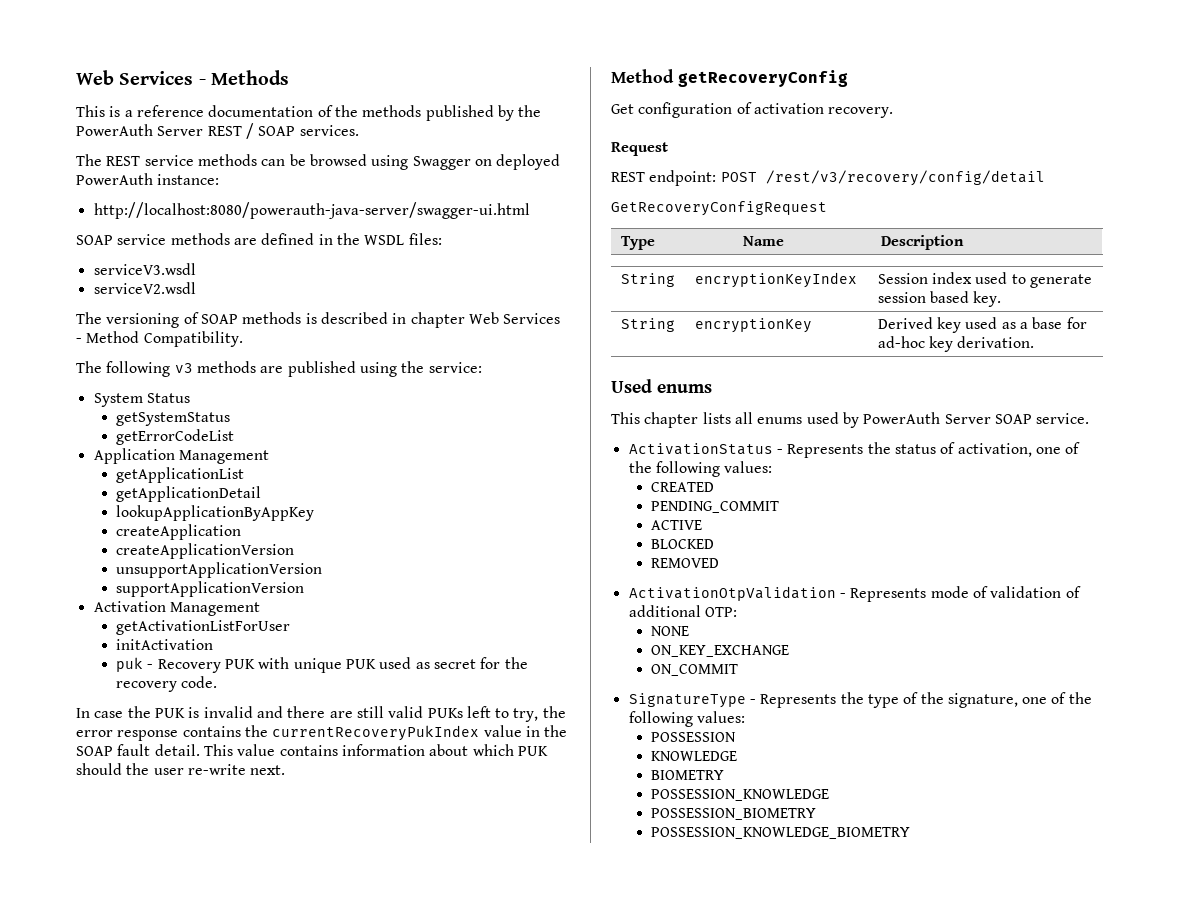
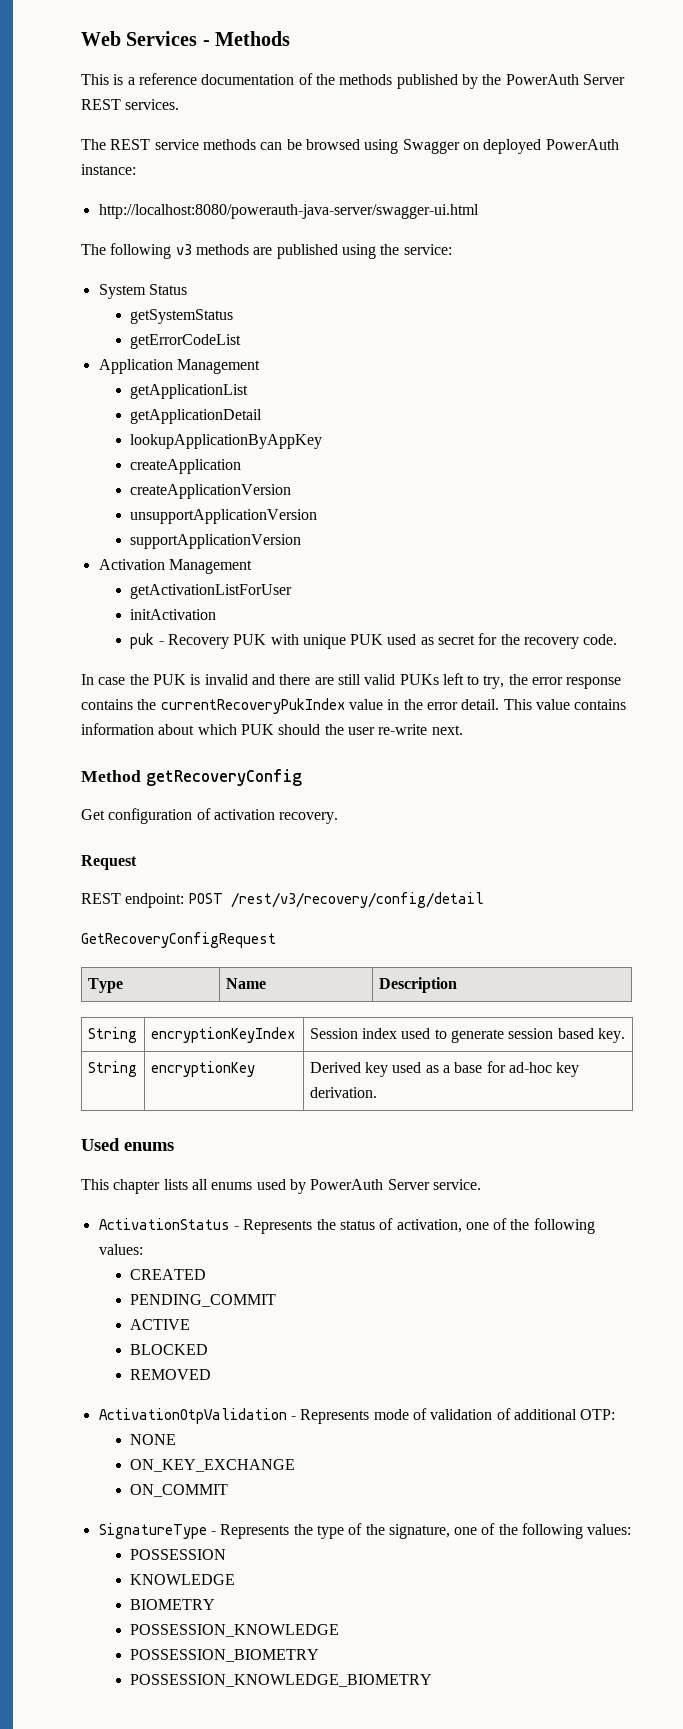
- This is a reference documentation of the methods published by the PowerAuth Server REST / SOAP services.
+ This is a reference documentation of the methods published by the PowerAuth Server REST services.
- SOAP service methods are defined in the WSDL files:
- serviceV3.wsdl
- serviceV2.wsdl
- The versioning of SOAP methods is described in chapter Web Services - Method Compatibility.
- In case the PUK is invalid and there are still valid PUKs left to try, the error response contains the currentRecoveryPukIndex value in the SOAP fault detail.
+ In case the PUK is invalid and there are still valid PUKs left to try, the error response contains the currentRecoveryPukIndex value in the error detail.
- This chapter lists all enums used by PowerAuth Server SOAP service.
+ This chapter lists all enums used by PowerAuth Server service.

